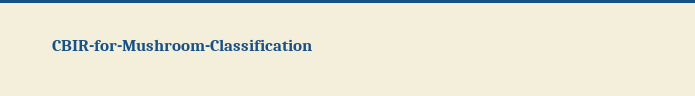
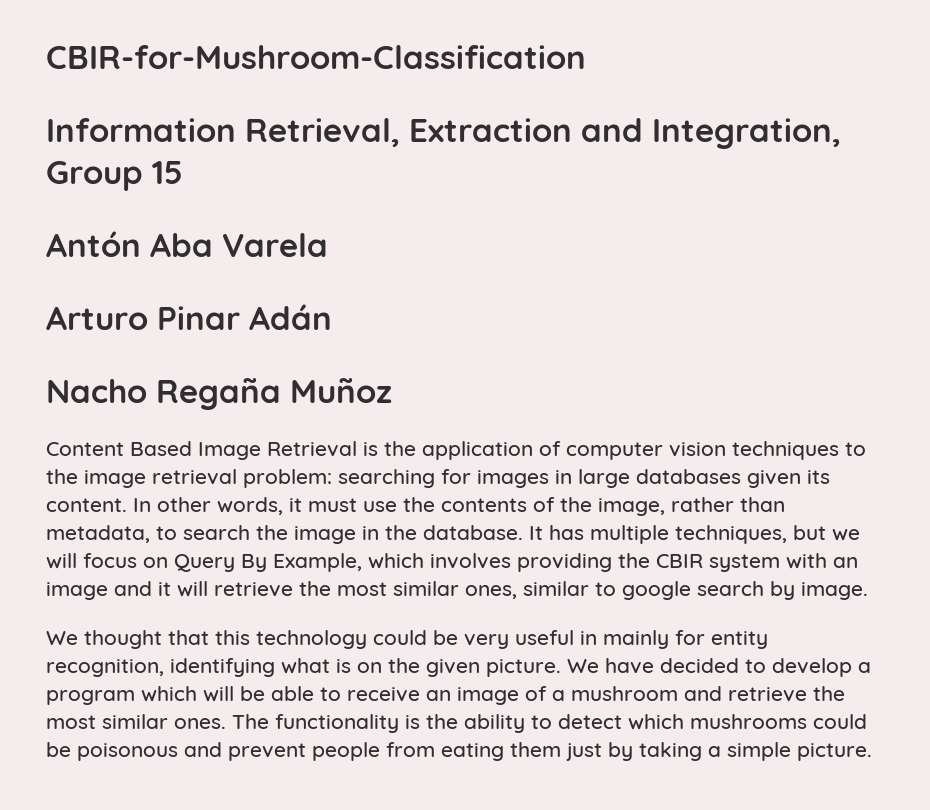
+ Information Retrieval, Extraction and Integration, Group 15
+ Antón Aba Varela
+ Arturo Pinar Adán
+ Nacho Regaña Muñoz
+ Content Based Image Retrieval is the application of computer vision techniques to the image retrieval problem: searching for images in large databases given its content. In other words, it must use the contents of the image, rather than metadata, to search the image in the database. It has multiple techniques, but we will focus on Query By Example, which involves providing the CBIR system with an image and it will retrieve the most similar ones, similar to google search by image.
+ We thought that this technology could be very useful in mainly for entity recognition, identifying what is on the given picture. We have decided to develop a program which will be able to receive an image of a mushroom and retrieve the most similar ones. The functionality is the ability to detect which mushrooms could be poisonous and prevent people from eating them just by taking a simple picture.

